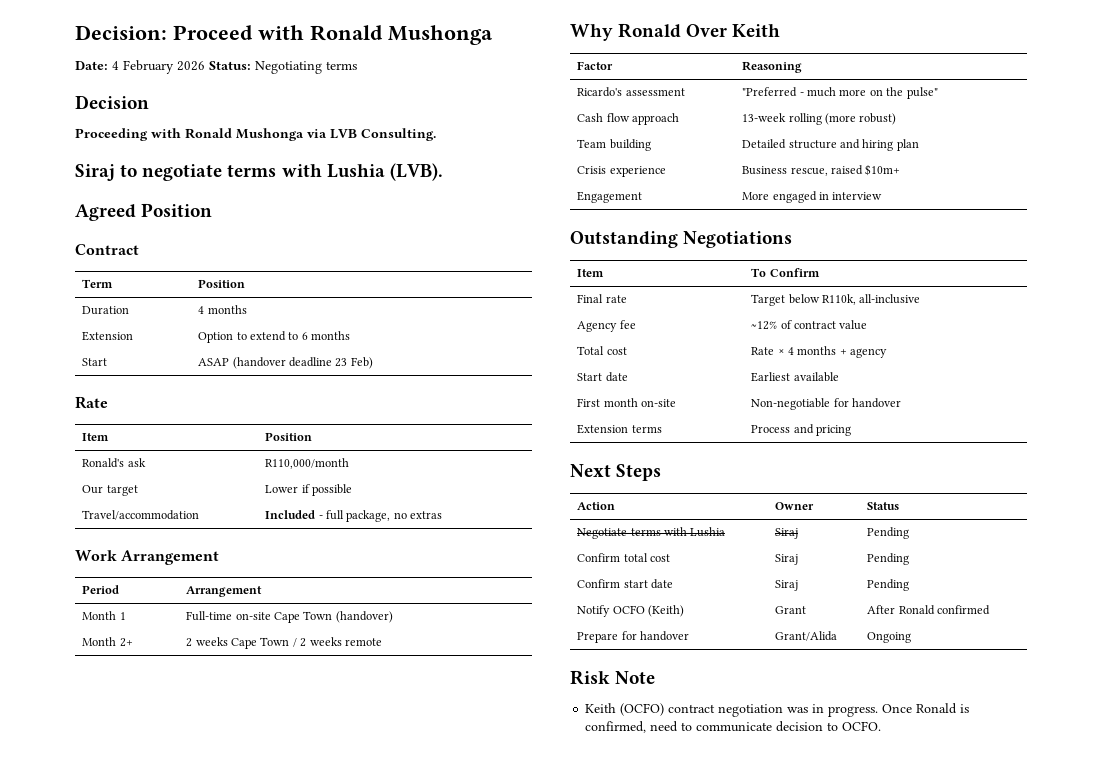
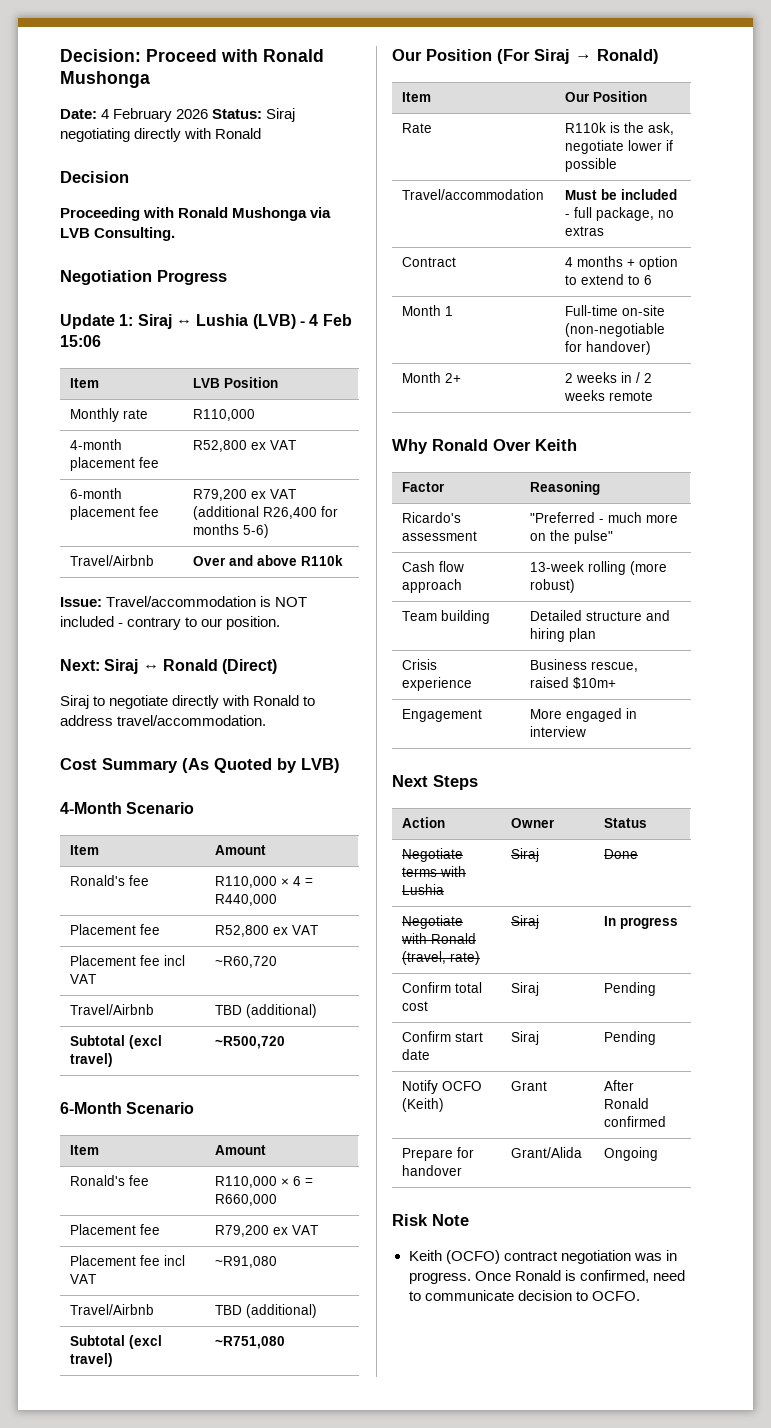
- Date: 4 February 2026 Status: Negotiating terms
+ Date: 4 February 2026 Status: Siraj negotiating directly with Ronald
- Siraj to negotiate terms with Lushia (LVB).
- Agreed Position
- Contract
- Term | Position
- Duration | 4 months
- Extension | Option to extend to 6 months
- Start | ASAP (handover deadline 23 Feb)
- Rate
- Item | Position
- Ronald's ask | R110,000/month
- Our target | Lower if possible
+ Negotiation Progress
+ Update 1: Siraj ↔ Lushia (LVB) - 4 Feb 15:06
+ Item | LVB Position
+ Monthly rate | R110,000
+ 4-month placement fee | R52,800 ex VAT
+ 6-month placement fee | R79,200 ex VAT (additional R26,400 for months 5-6)
+ Travel/Airbnb | Over and above R110k
+ Issue: Travel/accommodation is NOT included - contrary to our position.
+ Next: Siraj ↔ Ronald (Direct)
+ Siraj to negotiate directly with Ronald to address travel/accommodation.
+ Cost Summary (As Quoted by LVB)
+ 4-Month Scenario
+ Item | Amount
+ Ronald's fee | R110,000 × 4 = R440,000
+ Placement fee | R52,800 ex VAT
+ Placement fee incl VAT | ~R60,720
+ Travel/Airbnb | TBD (additional)
+ Subtotal (excl travel) | ~R500,720
+ 6-Month Scenario
+ Item | Amount
+ Ronald's fee | R110,000 × 6 = R660,000
+ Placement fee | R79,200 ex VAT
+ Placement fee incl VAT | ~R91,080
+ Travel/Airbnb | TBD (additional)
+ Subtotal (excl travel) | ~R751,080
+ Our Position (For Siraj → Ronald)
+ Item | Our Position
+ Rate | R110k is the ask, negotiate lower if possible
- Travel/accommodation | Included - full package, no extras
+ Travel/accommodation | Must be included - full package, no extras
- Work Arrangement
- Period | Arrangement
+ Contract | 4 months + option to extend to 6
- Month 1 | Full-time on-site Cape Town (handover)
+ Month 1 | Full-time on-site (non-negotiable for handover)
- Month 2+ | 2 weeks Cape Town / 2 weeks remote
+ Month 2+ | 2 weeks in / 2 weeks remote
- Outstanding Negotiations
- Item | To Confirm
- Final rate | Target below R110k, all-inclusive
- Agency fee | ~12% of contract value
- Total cost | Rate × 4 months + agency
- Start date | Earliest available
- First month on-site | Non-negotiable for handover
- Extension terms | Process and pricing
- Negotiate terms with Lushia | Siraj | Pending
+ Negotiate terms with Lushia | Siraj | Done
+ Negotiate with Ronald (travel, rate) | Siraj | In progress

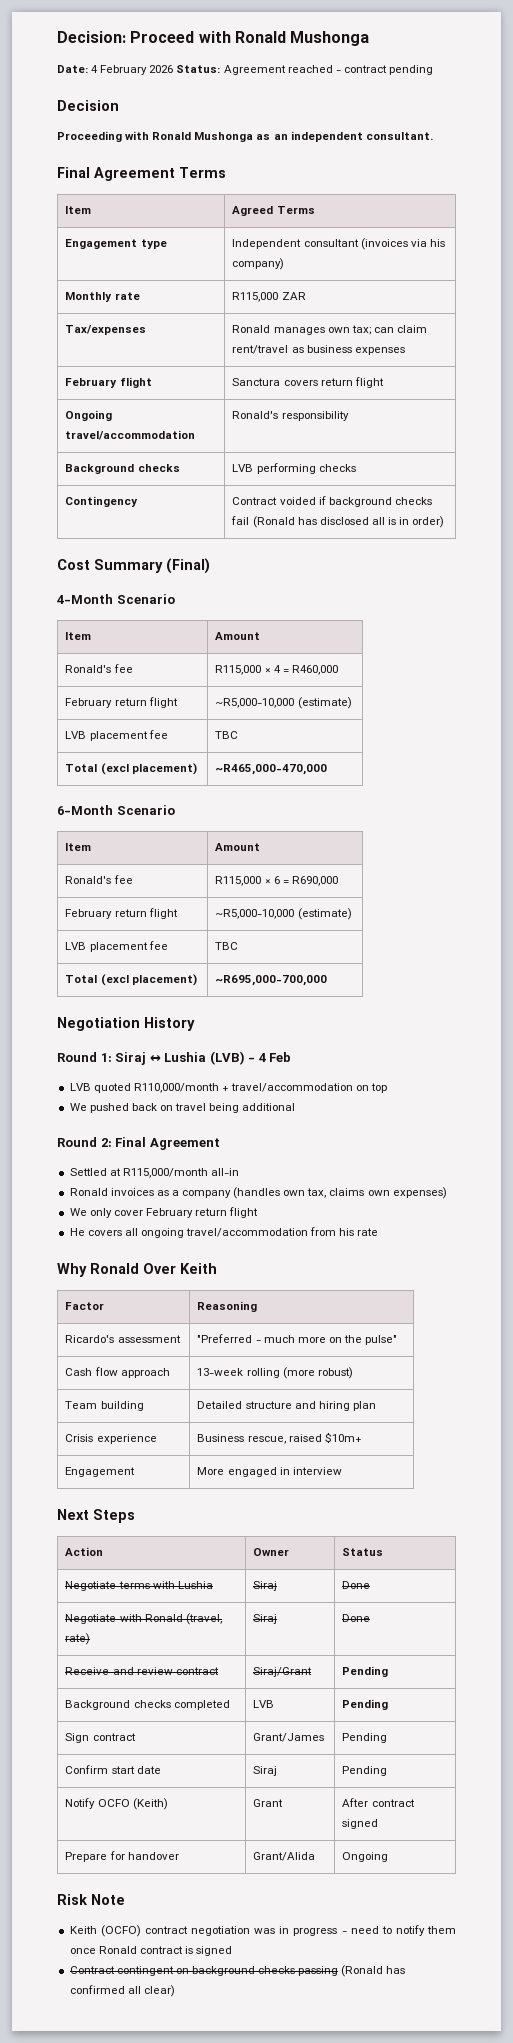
- Date: 4 February 2026 Status: Siraj negotiating directly with Ronald
+ Date: 4 February 2026 Status: Agreement reached - contract pending
- Proceeding with Ronald Mushonga via LVB Consulting.
- Negotiation Progress
- Update 1: Siraj ↔ Lushia (LVB) - 4 Feb 15:06
- Item | LVB Position
- Monthly rate | R110,000
- 4-month placement fee | R52,800 ex VAT
- 6-month placement fee | R79,200 ex VAT (additional R26,400 for months 5-6)
- Travel/Airbnb | Over and above R110k
- Issue: Travel/accommodation is NOT included - contrary to our position.
- Next: Siraj ↔ Ronald (Direct)
- Siraj to negotiate directly with Ronald to address travel/accommodation.
- Cost Summary (As Quoted by LVB)
+ Proceeding with Ronald Mushonga as an independent consultant.
+ Final Agreement Terms
+ Item | Agreed Terms
+ Engagement type | Independent consultant (invoices via his company)
+ Monthly rate | R115,000 ZAR
+ Tax/expenses | Ronald manages own tax; can claim rent/travel as business expenses
+ February flight | Sanctura covers return flight
+ Ongoing travel/accommodation | Ronald's responsibility
+ Background checks | LVB performing checks
+ Contingency | Contract voided if background checks fail (Ronald has disclosed all is in order)
+ Cost Summary (Final)
- Ronald's fee | R110,000 × 4 = R440,000
- Placement fee | R52,800 ex VAT
- Placement fee incl VAT | ~R60,720
- Travel/Airbnb | TBD (additional)
- Subtotal (excl travel) | ~R500,720
+ Ronald's fee | R115,000 × 4 = R460,000
+ February return flight | ~R5,000-10,000 (estimate)
+ LVB placement fee | TBC
+ Total (excl placement) | ~R465,000-470,000
- Ronald's fee | R110,000 × 6 = R660,000
- Placement fee | R79,200 ex VAT
- Placement fee incl VAT | ~R91,080
- Travel/Airbnb | TBD (additional)
- Subtotal (excl travel) | ~R751,080
- Our Position (For Siraj → Ronald)
- Item | Our Position
- Rate | R110k is the ask, negotiate lower if possible
- Travel/accommodation | Must be included - full package, no extras
- Contract | 4 months + option to extend to 6
- Month 1 | Full-time on-site (non-negotiable for handover)
- Month 2+ | 2 weeks in / 2 weeks remote
+ Ronald's fee | R115,000 × 6 = R690,000
+ February return flight | ~R5,000-10,000 (estimate)
+ LVB placement fee | TBC
+ Total (excl placement) | ~R695,000-700,000
+ Negotiation History
+ Round 1: Siraj ↔ Lushia (LVB) - 4 Feb
+ LVB quoted R110,000/month + travel/accommodation on top
+ We pushed back on travel being additional
+ Round 2: Final Agreement
+ Settled at R115,000/month all-in
+ Ronald invoices as a company (handles own tax, claims own expenses)
+ We only cover February return flight
+ He covers all ongoing travel/accommodation from his rate
- Negotiate with Ronald (travel, rate) | Siraj | In progress
- Confirm total cost | Siraj | Pending
+ Negotiate with Ronald (travel, rate) | Siraj | Done
+ Receive and review contract | Siraj/Grant | Pending
+ Background checks completed | LVB | Pending
+ Sign contract | Grant/James | Pending
- Notify OCFO (Keith) | Grant | After Ronald confirmed
+ Notify OCFO (Keith) | Grant | After contract signed
- Keith (OCFO) contract negotiation was in progress. Once Ronald is confirmed, need to communicate decision to OCFO.
+ Keith (OCFO) contract negotiation was in progress - need to notify them once Ronald contract is signed
+ Contract contingent on background checks passing (Ronald has confirmed all clear)

